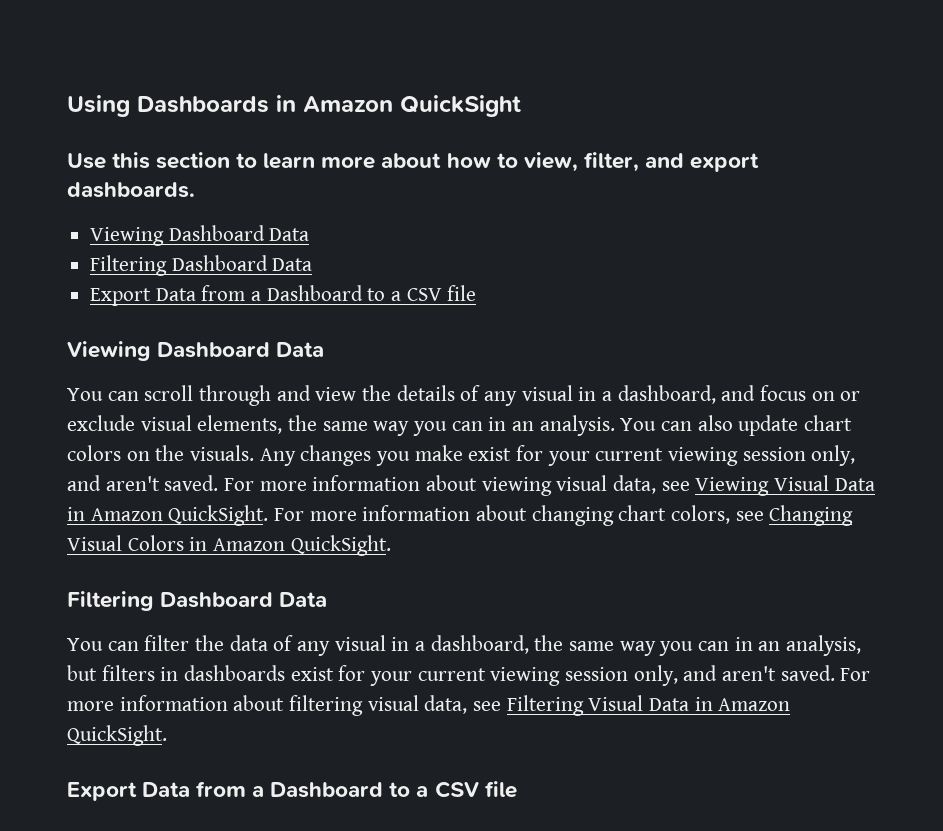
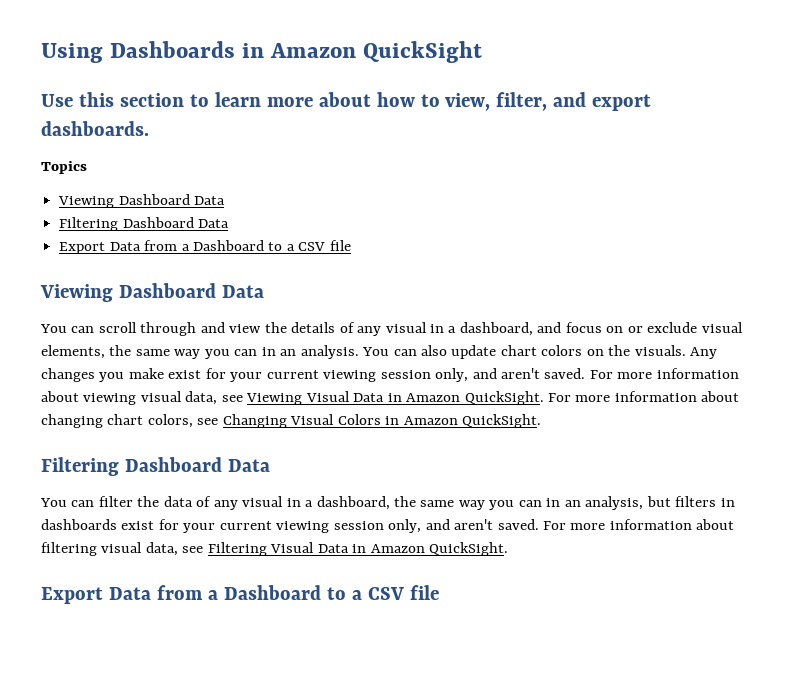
+ Topics

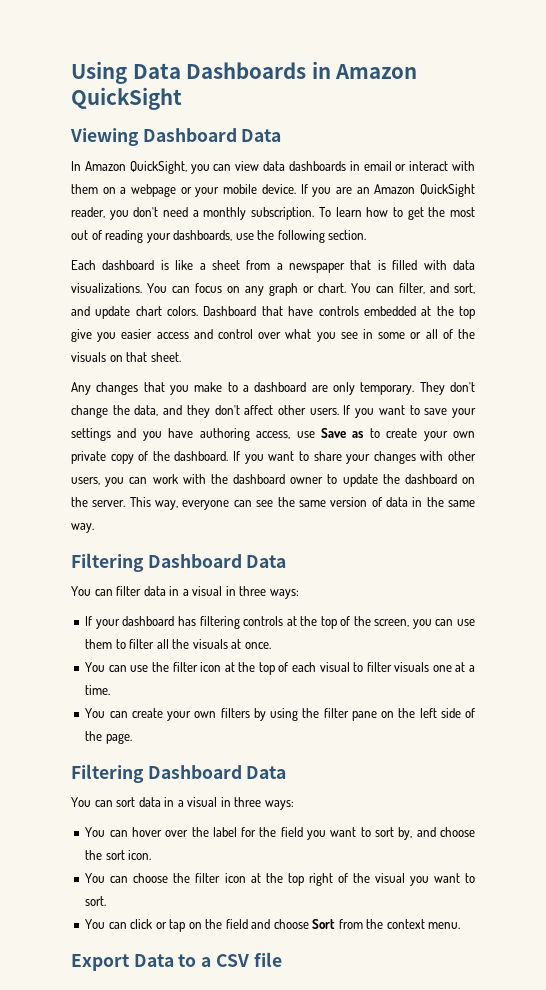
- Using Dashboards in Amazon QuickSight
+ Using Data Dashboards in Amazon QuickSight
- Use this section to learn more about how to view, filter, and export dashboards.
- Topics
  Viewing Dashboard Data
- Filtering Dashboard Data
- Export Data from a Dashboard to a CSV file
- Viewing Dashboard Data
- You can scroll through and view the details of any visual in a dashboard, and focus on or exclude visual elements, the same way you can in an analysis. You can also update chart colors on the visuals. Any changes you make exist for your current viewing session only, and aren't saved. For more information about viewing visual data, see Viewing Visual Data in Amazon QuickSight. For more information about changing chart colors, see Changing Visual Colors in Amazon QuickSight.
+ In Amazon QuickSight, you can view data dashboards in email or interact with them on a webpage or your mobile device. If you are an Amazon QuickSight reader, you don't need a monthly subscription. To learn how to get the most out of reading your dashboards, use the following section.
+ Each dashboard is like a sheet from a newspaper that is filled with data visualizations. You can focus on any graph or chart. You can filter, and sort, and update chart colors. Dashboard that have controls embedded at the top give you easier access and control over what you see in some or all of the visuals on that sheet.
+ Any changes that you make to a dashboard are only temporary. They don't change the data, and they don't affect other users. If you want to save your settings and you have authoring access, use Save as to create your own private copy of the dashboard. If you want to share your changes with other users, you can work with the dashboard owner to update the dashboard on the server. This way, everyone can see the same version of data in the same way.
- You can filter the data of any visual in a dashboard, the same way you can in an analysis, but filters in dashboards exist for your current viewing session only, and aren't saved. For more information about filtering visual data, see Filtering Visual Data in Amazon QuickSight.
- Export Data from a Dashboard to a CSV file
+ You can filter data in a visual in three ways:
+ If your dashboard has filtering controls at the top of the screen, you can use them to filter all the visuals at once.
+ You can use the filter icon at the top of each visual to filter visuals one at a time.
+ You can create your own filters by using the filter pane on the left side of the page.
+ Filtering Dashboard Data
+ You can sort data in a visual in three ways:
+ You can hover over the label for the field you want to sort by, and choose the sort icon.
+ You can choose the filter icon at the top right of the visual you want to sort.
+ You can click or tap on the field and choose Sort from the context menu.
+ Export Data to a CSV file

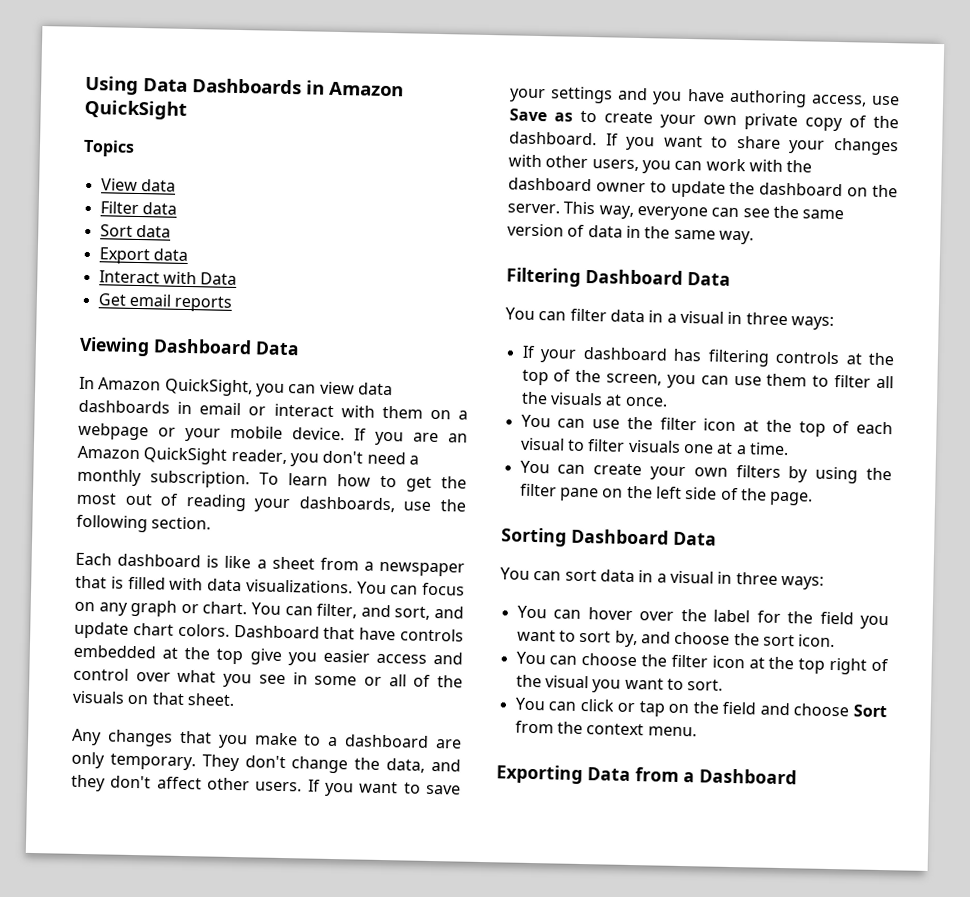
+ Topics
+ View data
+ Filter data
+ Sort data
+ Export data
+ Interact with Data
+ Get email reports
  You can create your own filters by using the filter pane on the left side of the page.
- Filtering Dashboard Data
+ Sorting Dashboard Data
- Export Data to a CSV file
+ Exporting Data from a Dashboard

